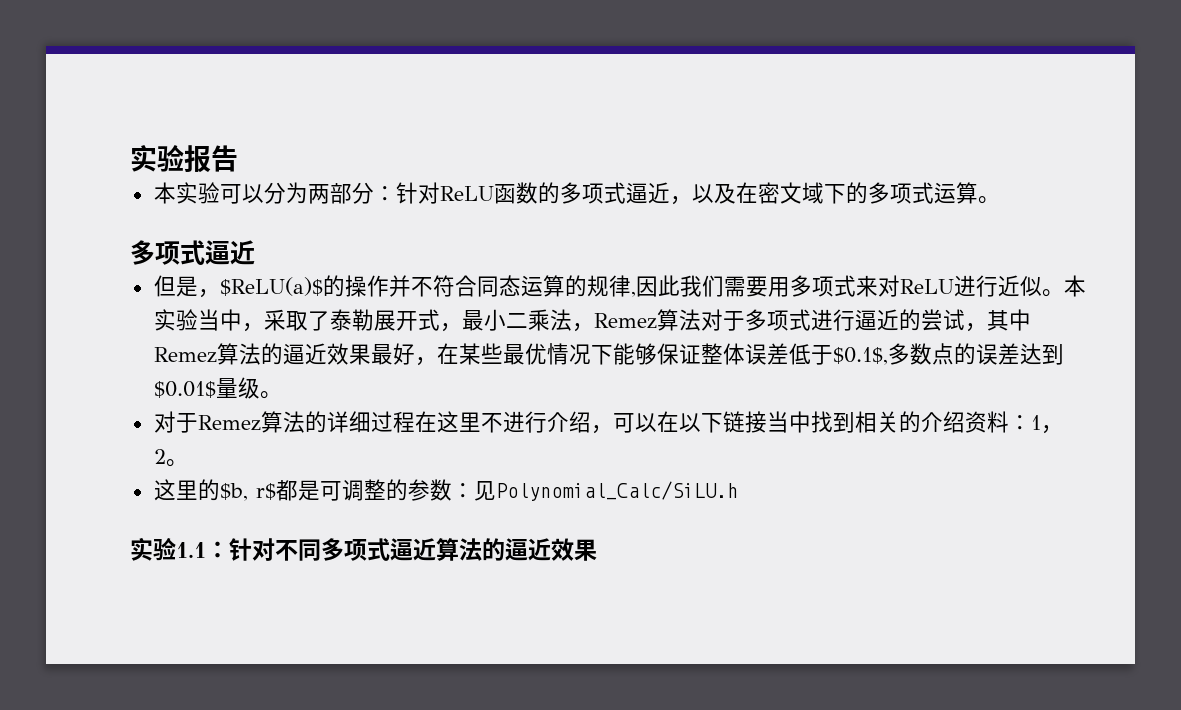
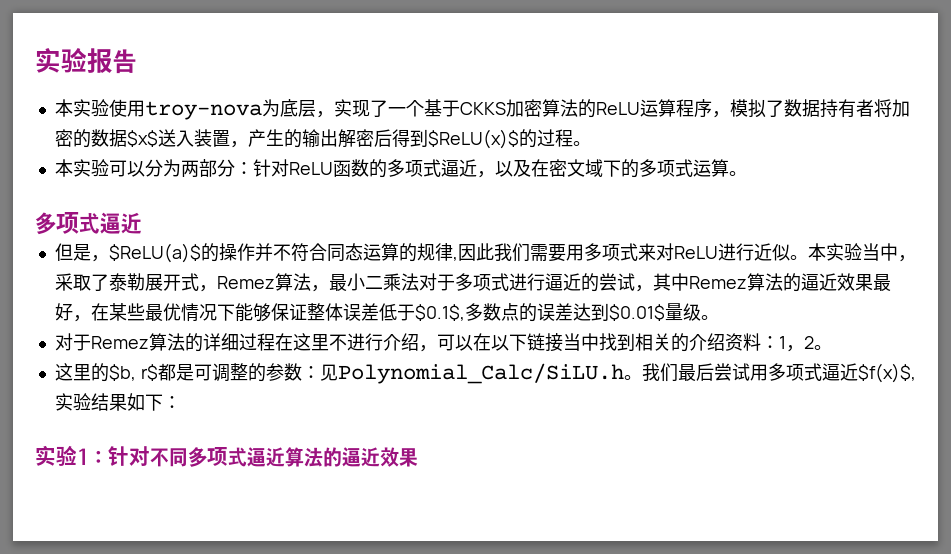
+ 本实验使用troy-nova为底层，实现了一个基于CKKS加密算法的ReLU运算程序，模拟了数据持有者将加密的数据$x$送入装置，产生的输出解密后得到$ReLU(x)$的过程。
- 本实验当中，采取了泰勒展开式，最小二乘法，Remez算法对于多项式进行逼近的尝试，其中Remez算法的逼近效果最好，在某些最优情况下能够保证整体误差低于$0.1$,多数点的误差达到$0.01$量级。
+ 本实验当中，采取了泰勒展开式，Remez算法，最小二乘法对于多项式进行逼近的尝试，其中Remez算法的逼近效果最好，在某些最优情况下能够保证整体误差低于$0.1$,多数点的误差达到$0.01$量级。
- 这里的$b, r$都是可调整的参数：见Polynomial_Calc/SiLU.h
- 实验1.1：针对不同多项式逼近算法的逼近效果
+ 这里的$b, r$都是可调整的参数：见Polynomial_Calc/SiLU.h。我们最后尝试用多项式逼近$f(x)$,实验结果如下：
+ 实验1：针对不同多项式逼近算法的逼近效果

